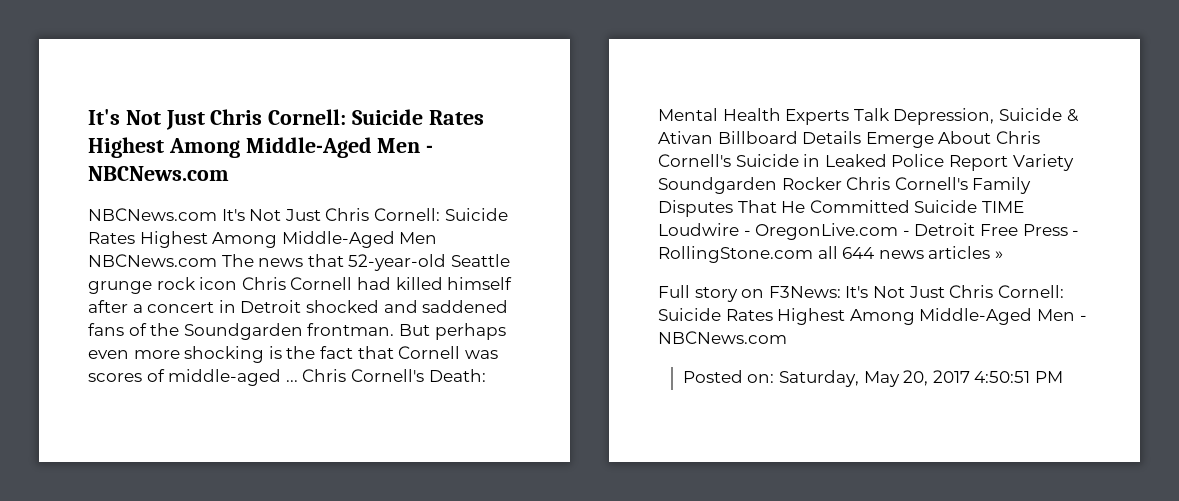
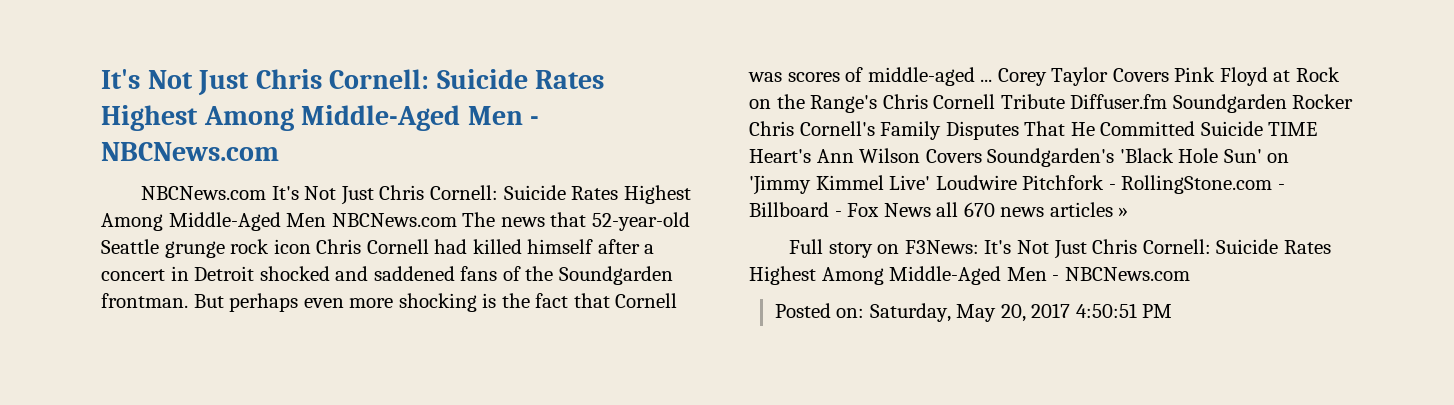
- Chris Cornell's Death: Mental Health Experts Talk Depression, Suicide & Ativan Billboard Details Emerge About Chris Cornell's Suicide in Leaked Police Report Variety Soundgarden Rocker Chris Cornell's Family Disputes That He Committed Suicide TIME Loudwire - OregonLive.com - Detroit Free Press - RollingStone.com all 644 news articles »
+ Corey Taylor Covers Pink Floyd at Rock on the Range's Chris Cornell Tribute Diffuser.fm Soundgarden Rocker Chris Cornell's Family Disputes That He Committed Suicide TIME Heart's Ann Wilson Covers Soundgarden's 'Black Hole Sun' on 'Jimmy Kimmel Live' Loudwire Pitchfork - RollingStone.com - Billboard - Fox News all 670 news articles »

